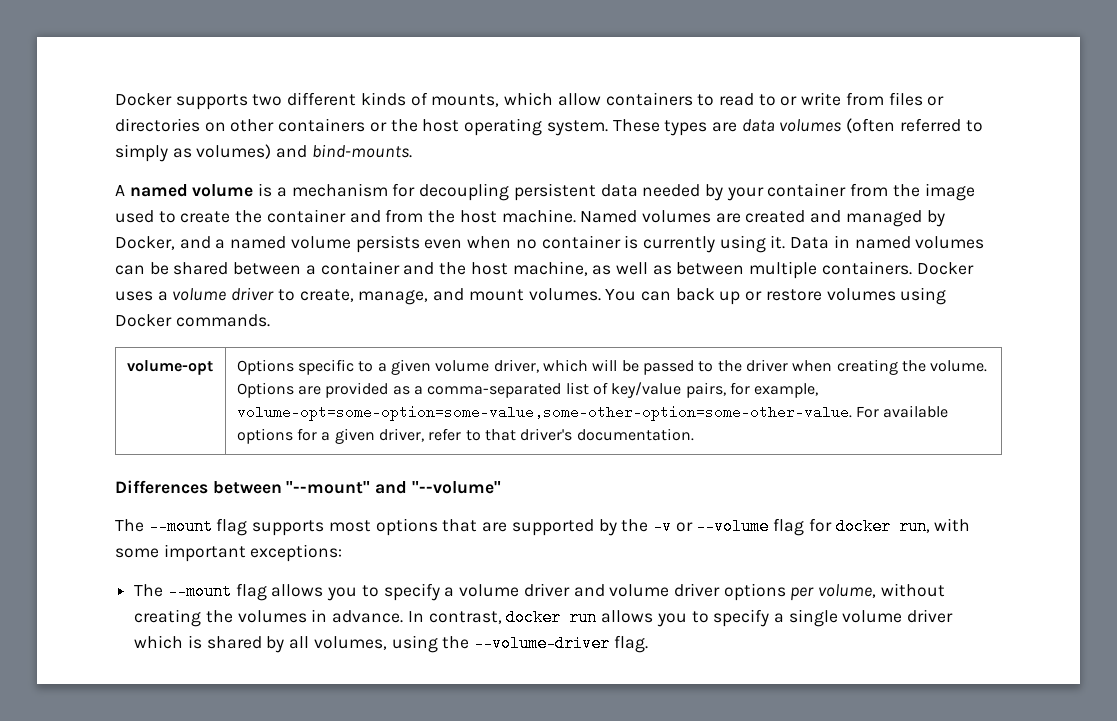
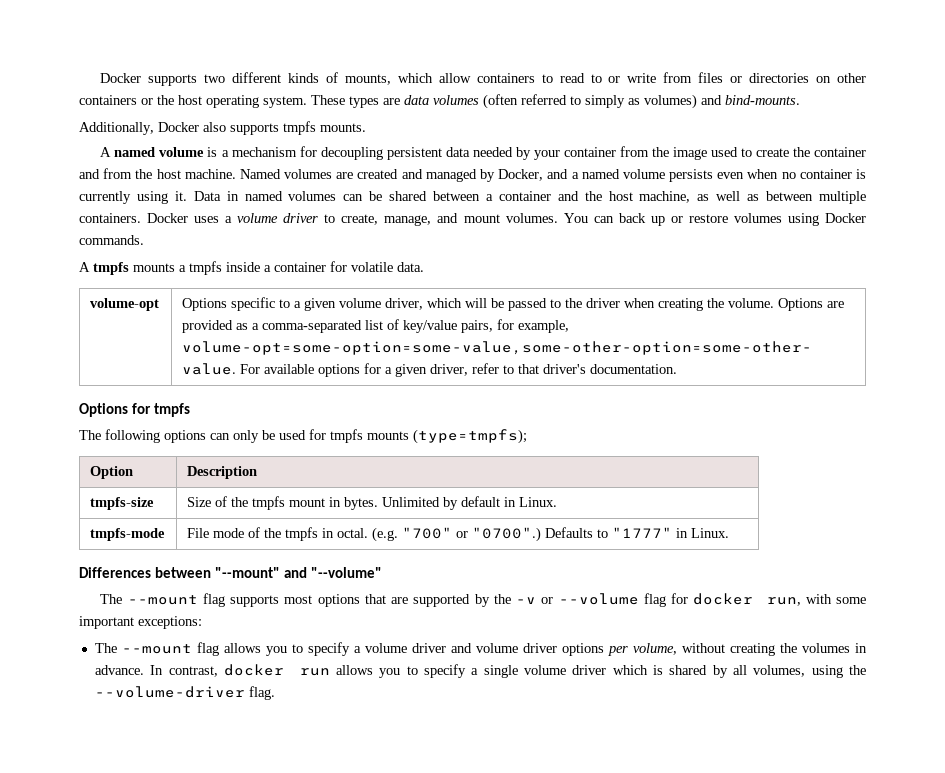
+ Additionally, Docker also supports tmpfs mounts.
+ A tmpfs mounts a tmpfs inside a container for volatile data.
+ Options for tmpfs
+ The following options can only be used for tmpfs mounts (type=tmpfs);
+ Option | Description
+ tmpfs-size | Size of the tmpfs mount in bytes. Unlimited by default in Linux.
+ tmpfs-mode | File mode of the tmpfs in octal. (e.g. "700" or "0700".) Defaults to "1777" in Linux.

